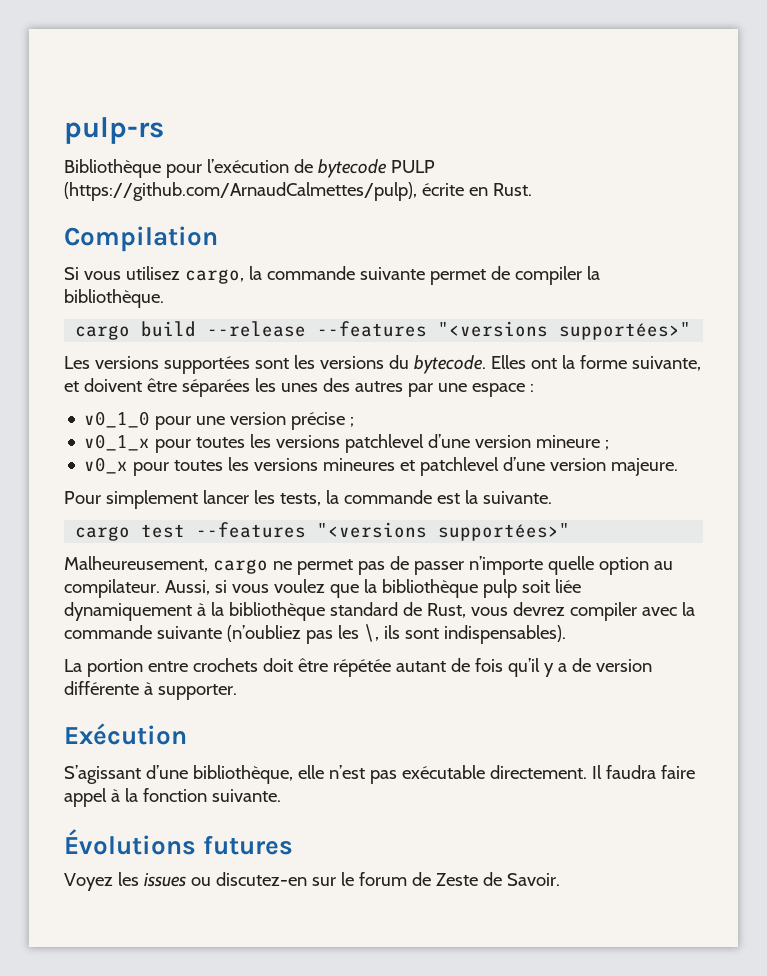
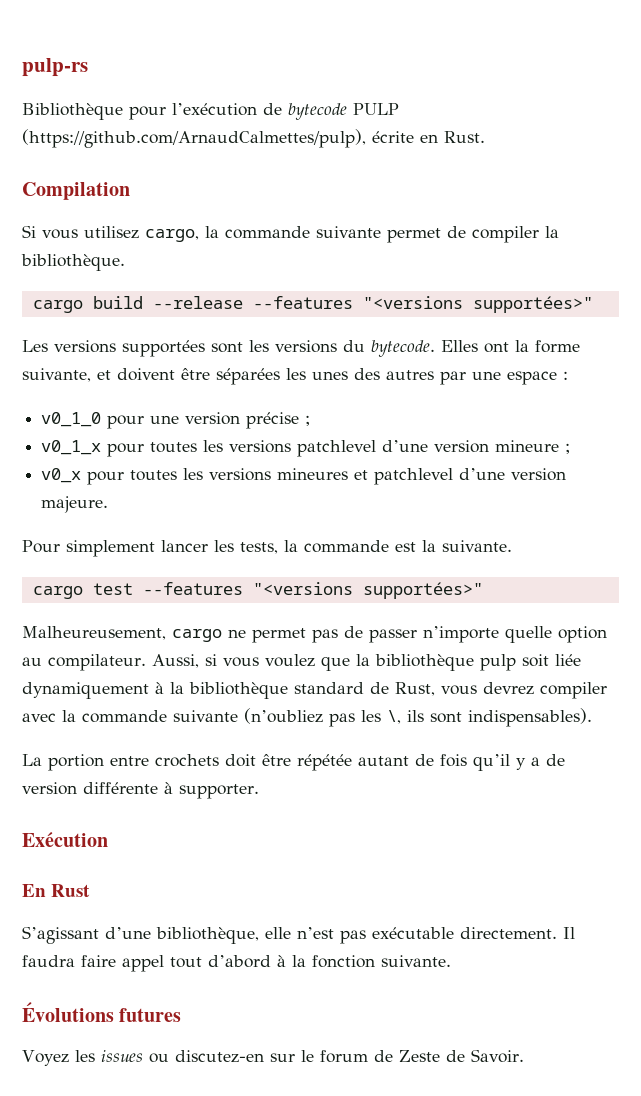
+ En Rust
- Il faudra faire appel à la fonction suivante.
+ Il faudra faire appel tout d’abord à la fonction suivante.

